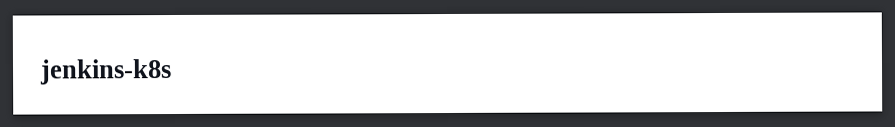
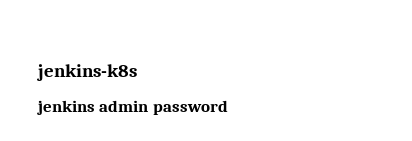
+ jenkins admin password

